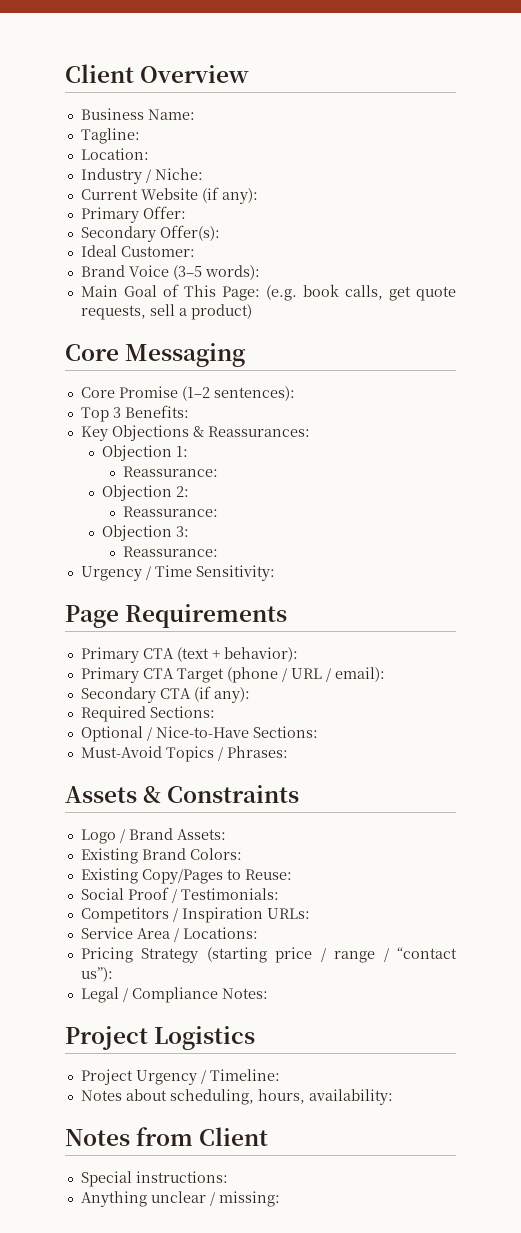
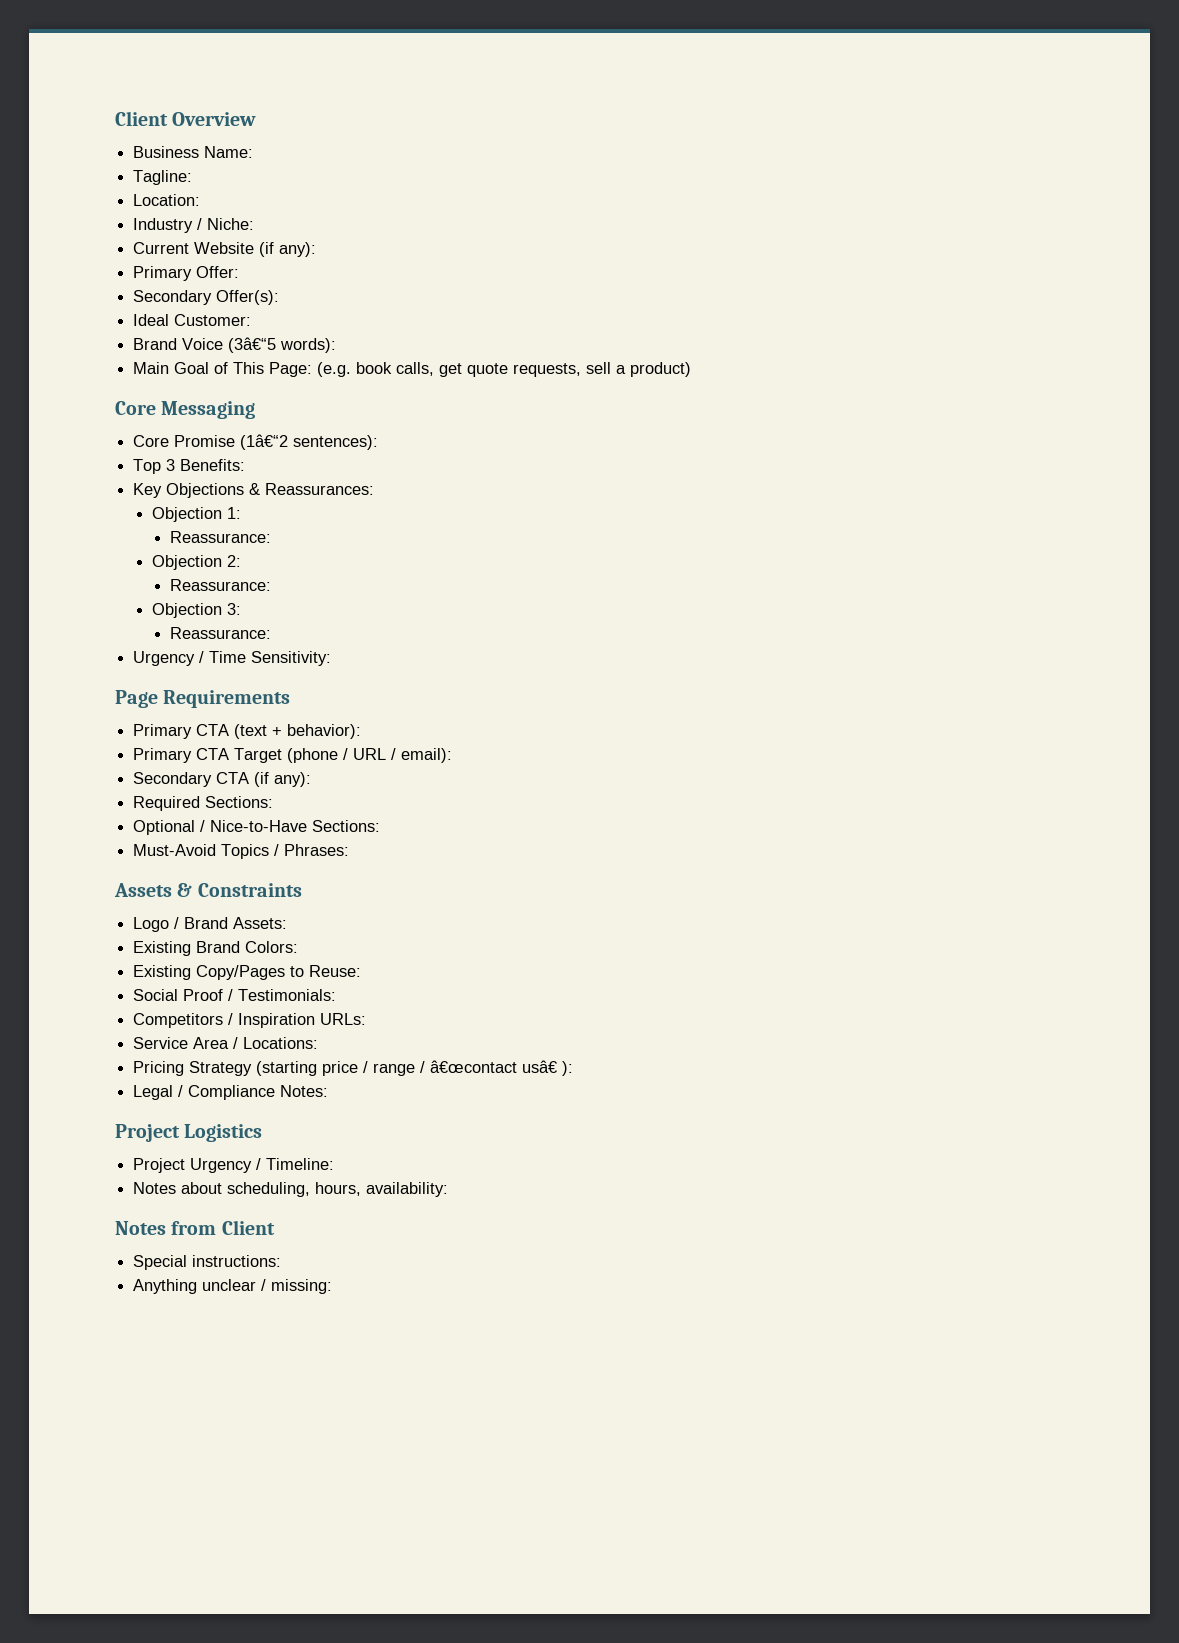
- Brand Voice (3–5 words):
+ Brand Voice (3â€“5 words):
- Core Promise (1–2 sentences):
+ Core Promise (1â€“2 sentences):
- Pricing Strategy (starting price / range / “contact us”):
+ Pricing Strategy (starting price / range / â€œcontact usâ€ ):

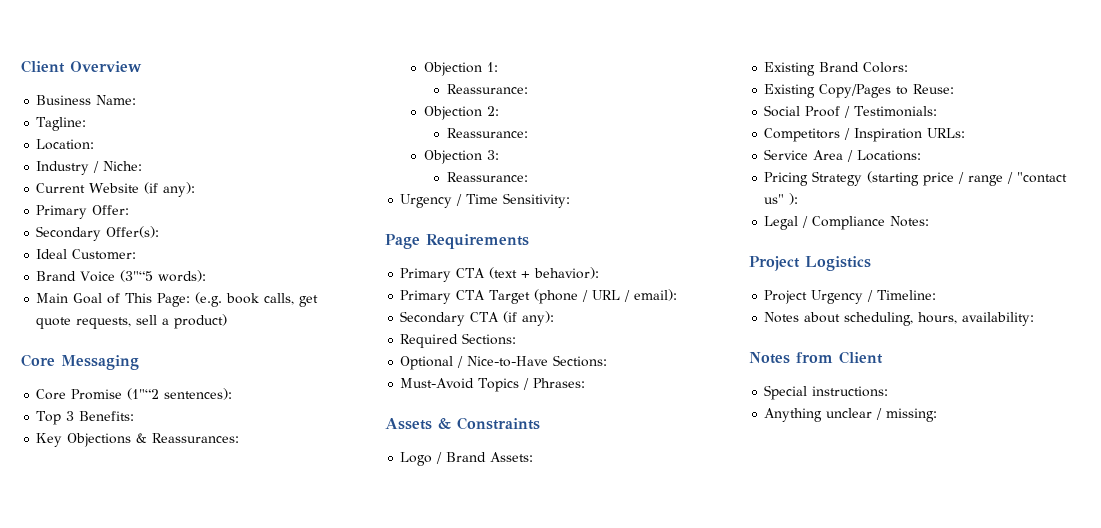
- Brand Voice (3â€“5 words):
+ Brand Voice (3"“5 words):
- Core Promise (1â€“2 sentences):
+ Core Promise (1"“2 sentences):
- Pricing Strategy (starting price / range / â€œcontact usâ€ ):
+ Pricing Strategy (starting price / range / "contact us" ):

